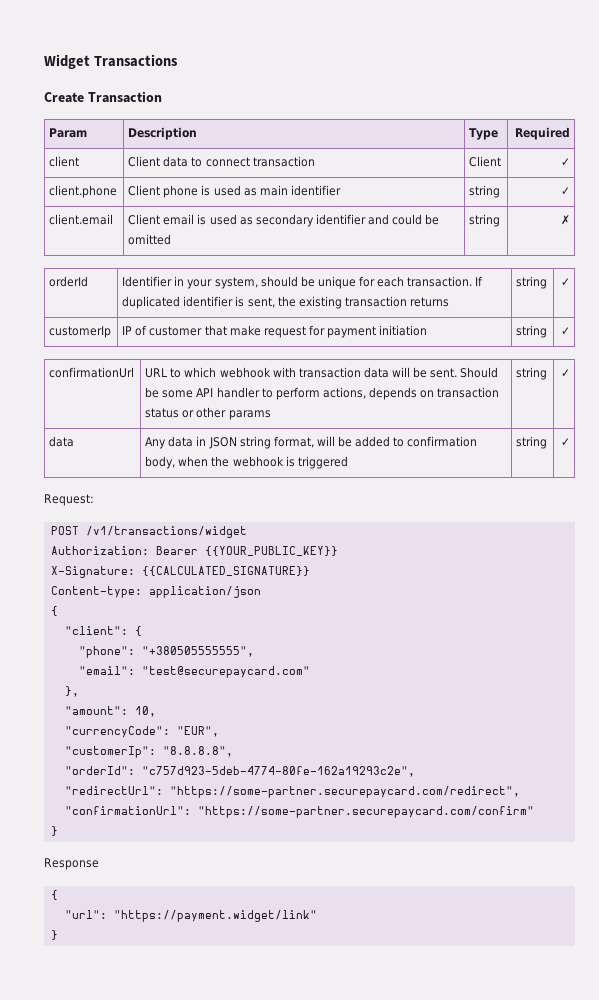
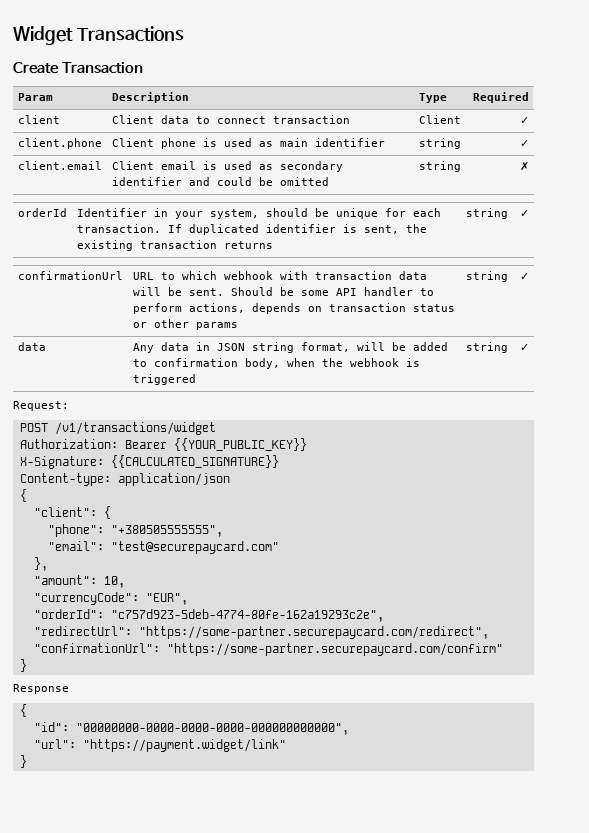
- customerIp | IP of customer that make request for payment initiation | string | ✓
- "customerIp": "8.8.8.8",
+ "id": "00000000-0000-0000-0000-000000000000",

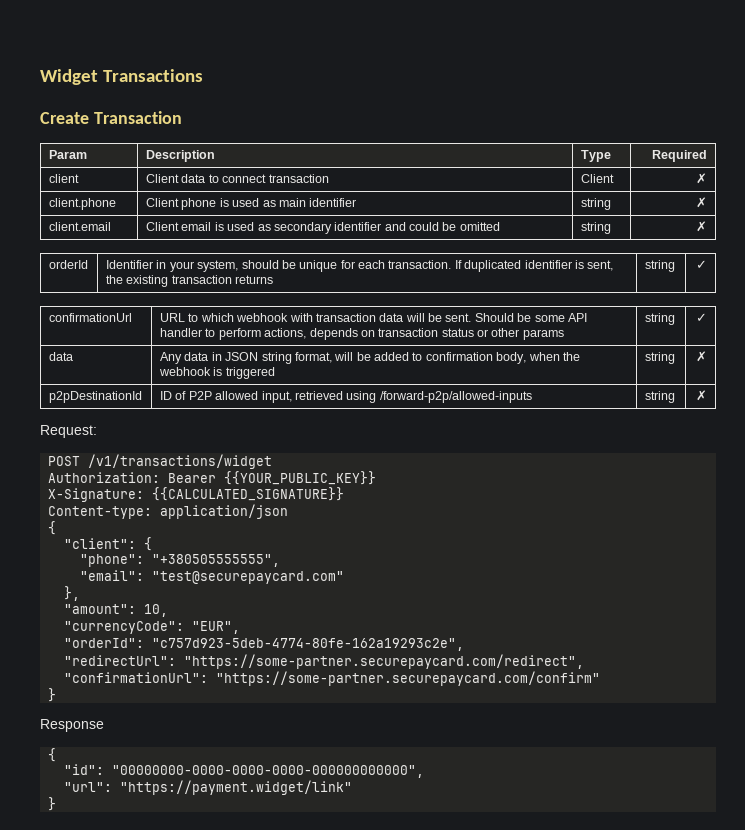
- client | Client data to connect transaction | Client | ✓
+ client | Client data to connect transaction | Client | ✗
- client.phone | Client phone is used as main identifier | string | ✓
+ client.phone | Client phone is used as main identifier | string | ✗
- data | Any data in JSON string format, will be added to confirmation body, when the webhook is triggered | string | ✓
+ data | Any data in JSON string format, will be added to confirmation body, when the webhook is triggered | string | ✗
+ p2pDestinationId | ID of P2P allowed input, retrieved using /forward-p2p/allowed-inputs | string | ✗

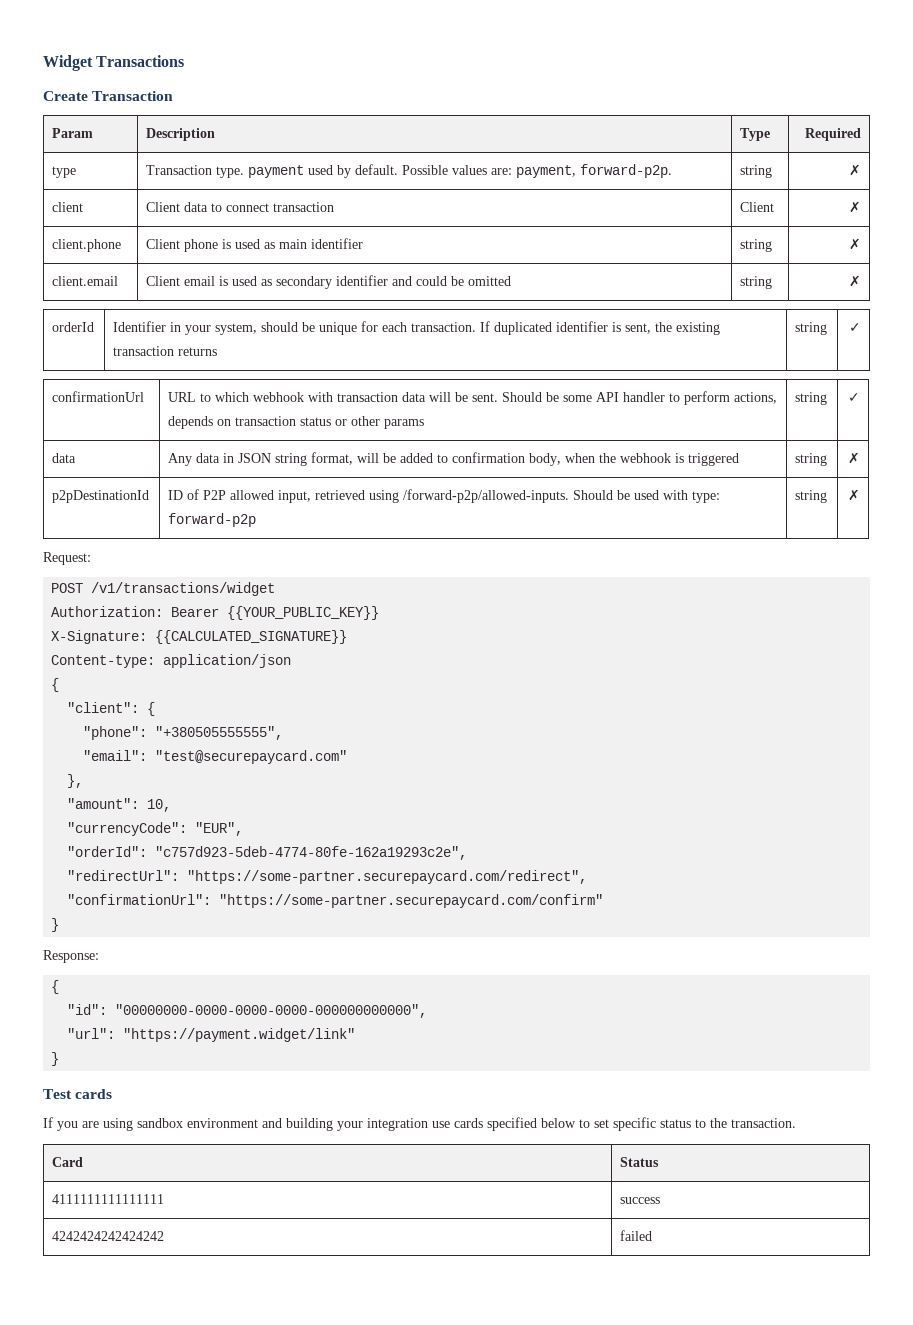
+ type | Transaction type. payment used by default. Possible values are: payment, forward-p2p. | string | ✗
- p2pDestinationId | ID of P2P allowed input, retrieved using /forward-p2p/allowed-inputs | string | ✗
+ p2pDestinationId | ID of P2P allowed input, retrieved using /forward-p2p/allowed-inputs. Should be used with type: forward-p2p | string | ✗
- Response
+ Response:
+ Test cards
+ If you are using sandbox environment and building your integration use cards specified below to set specific status to the transaction.
+ Card | Status
+ 4111111111111111 | success
+ 4242424242424242 | failed

